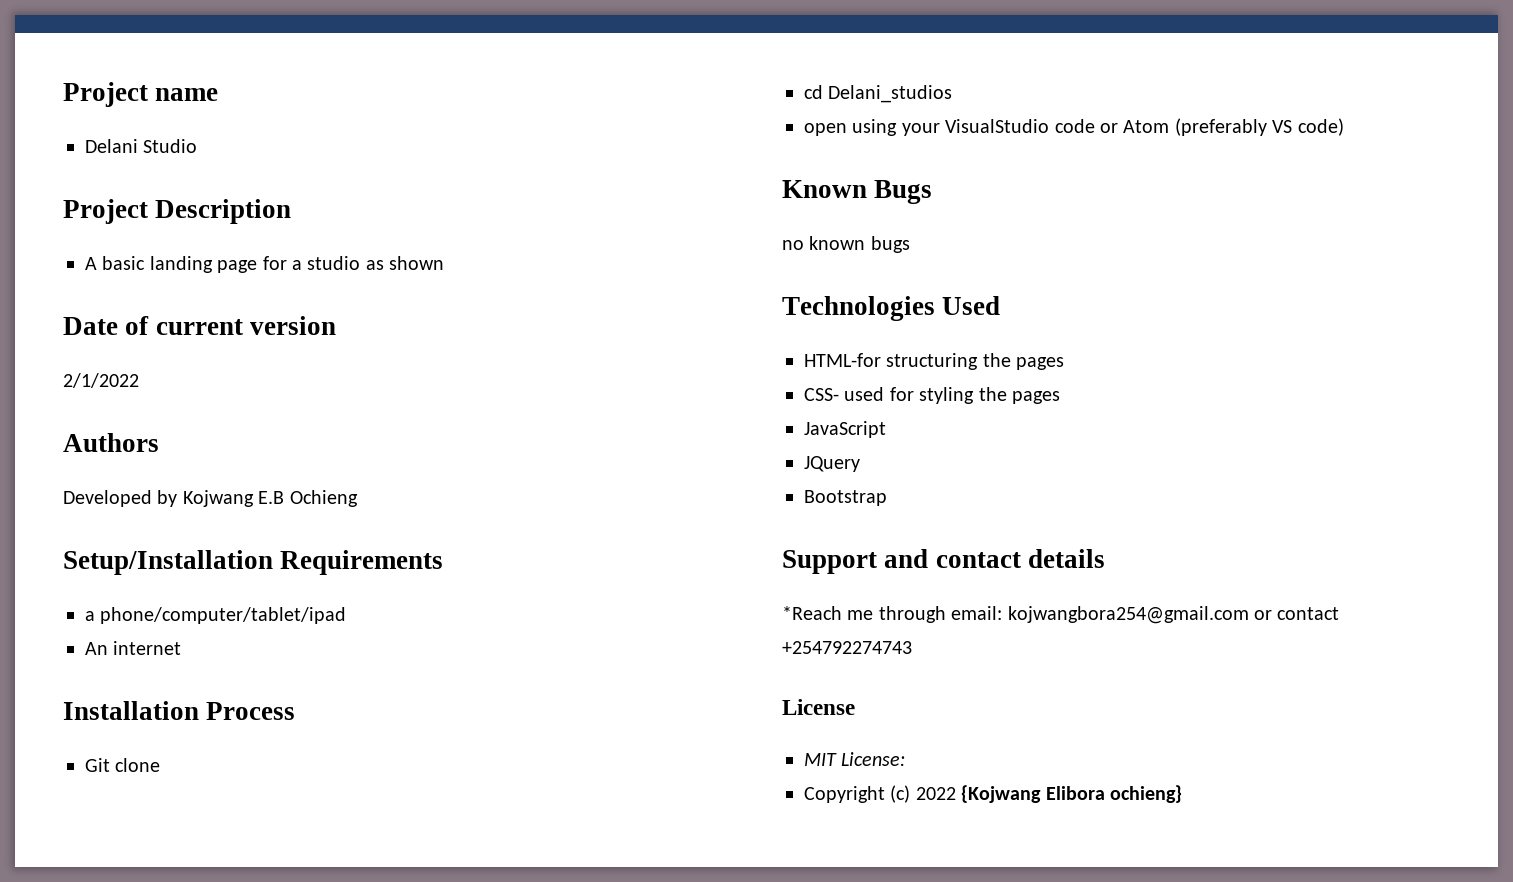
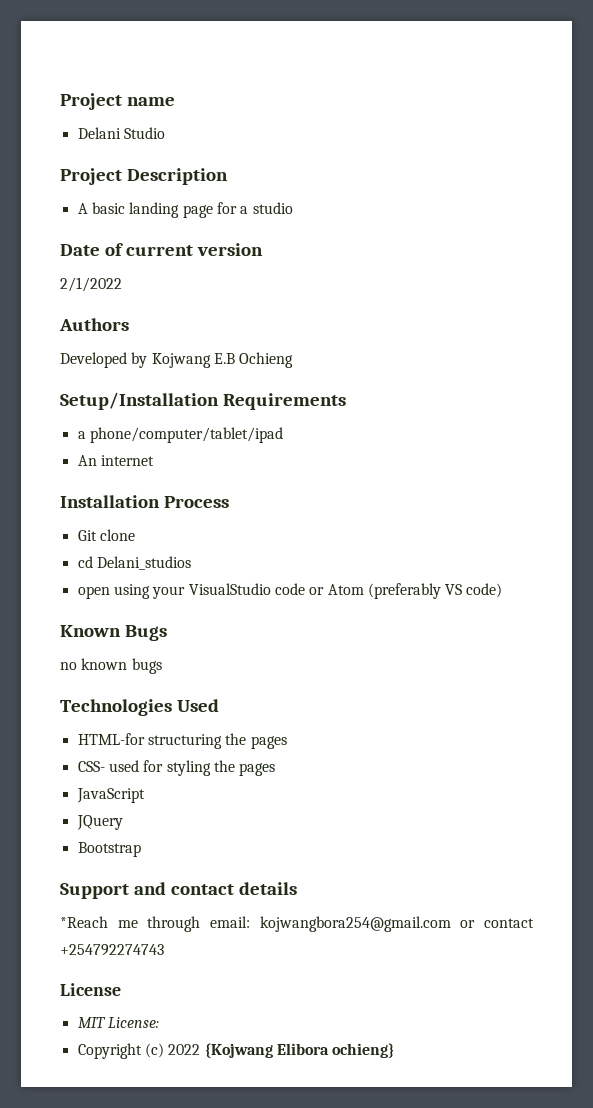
- A basic landing page for a studio as shown
+ A basic landing page for a studio

